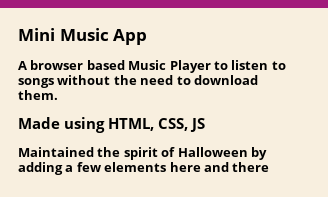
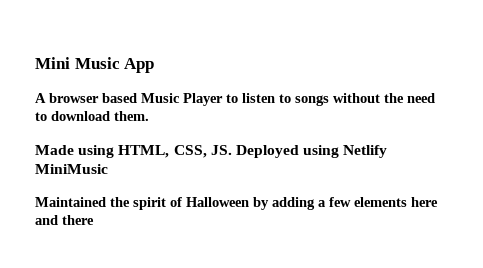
- Made using HTML, CSS, JS
+ Made using HTML, CSS, JS. Deployed using Netlify MiniMusic

